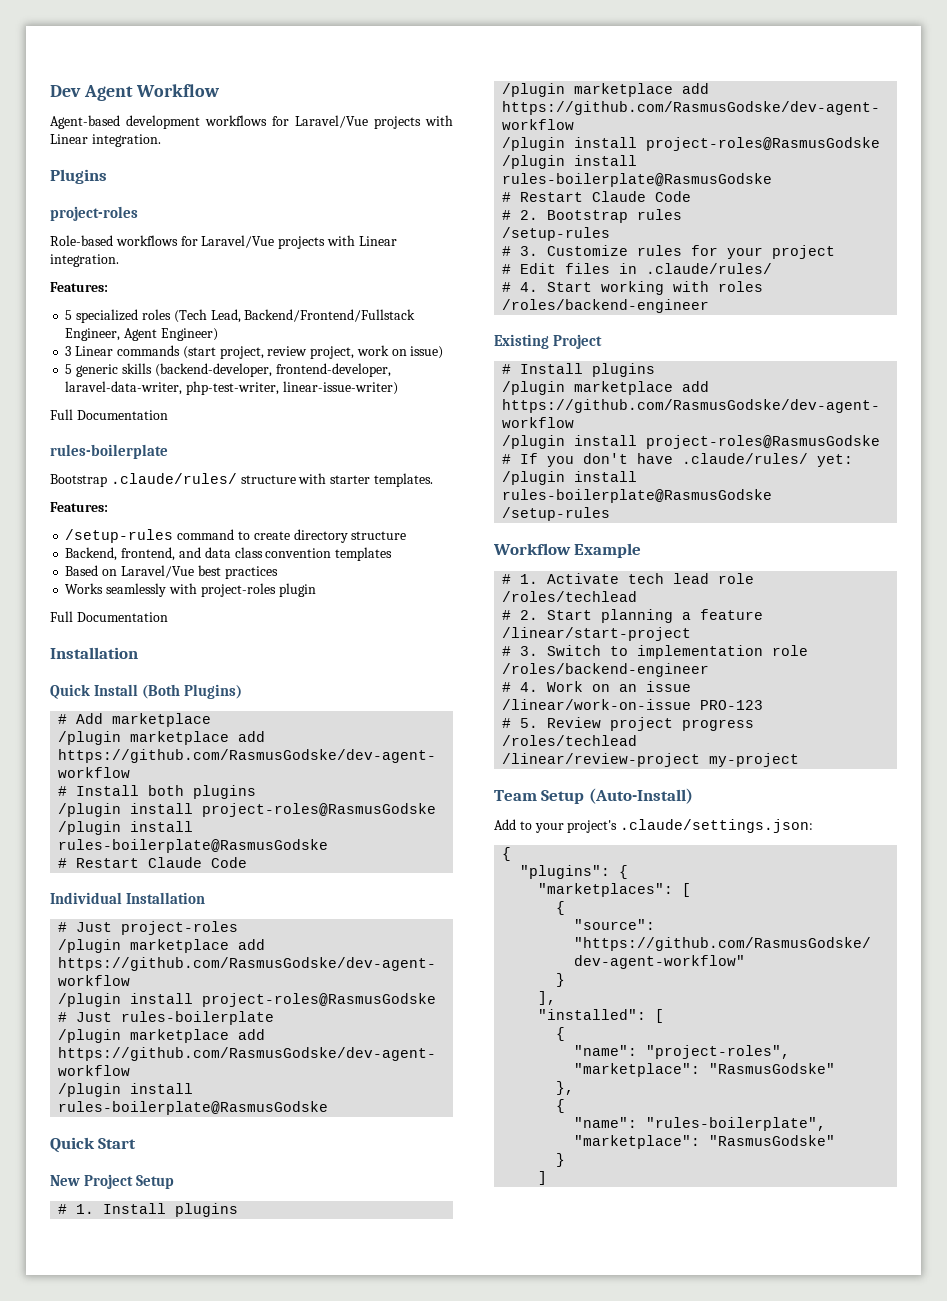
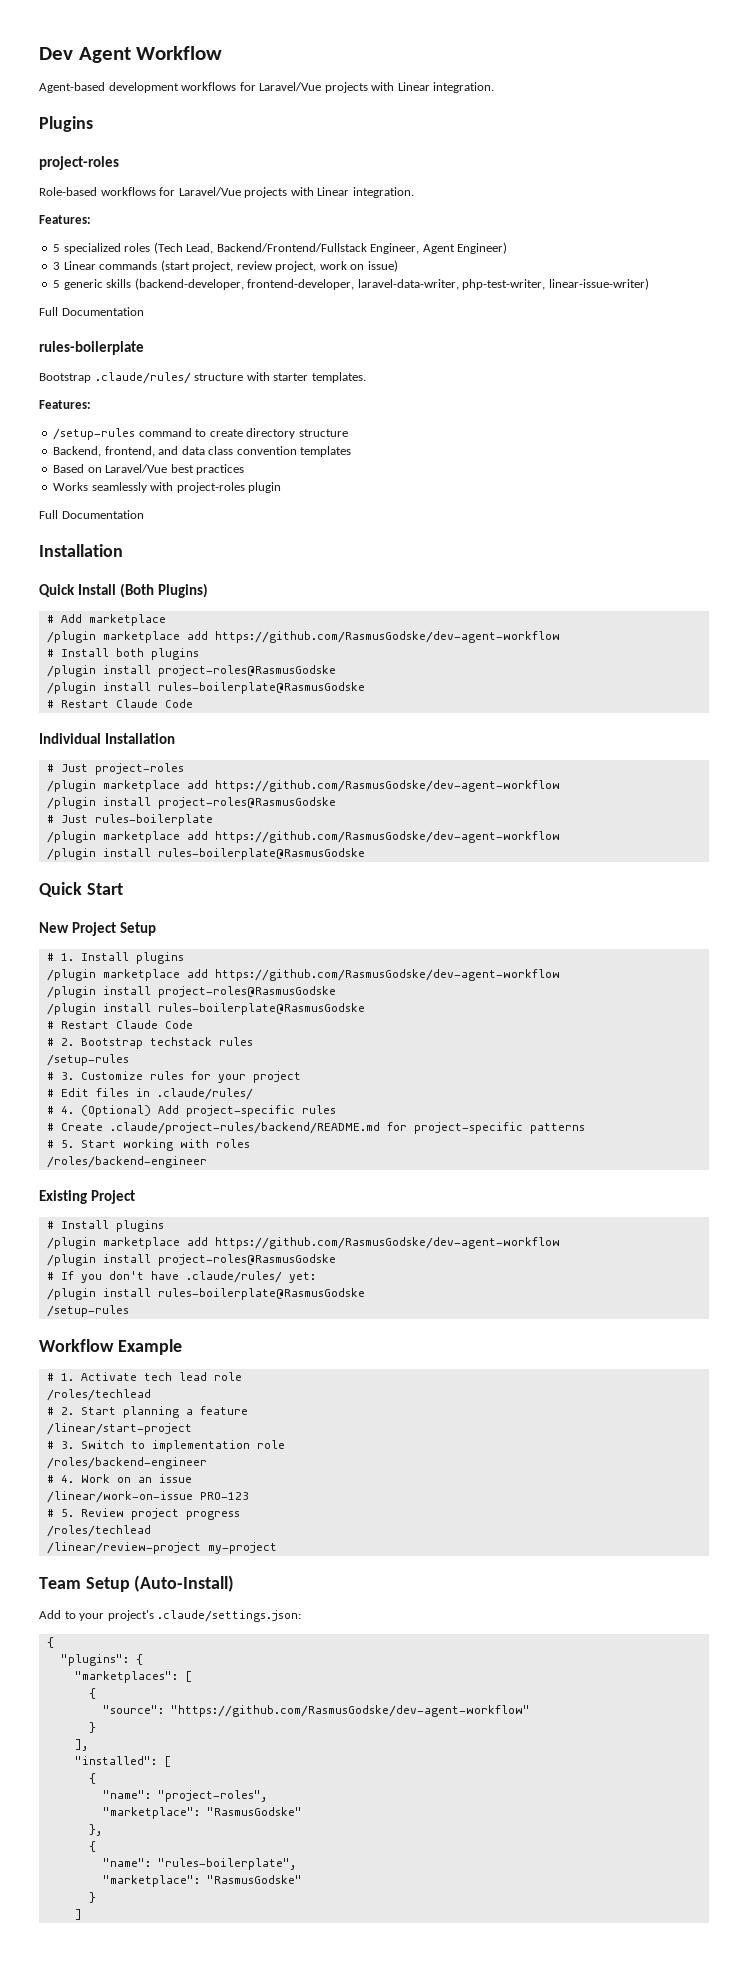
- # 2. Bootstrap rules
+ # 2. Bootstrap techstack rules
- # 4. Start working with roles
+ # 4. (Optional) Add project-specific rules
+ # Create .claude/project-rules/backend/README.md for project-specific patterns
+ # 5. Start working with roles

